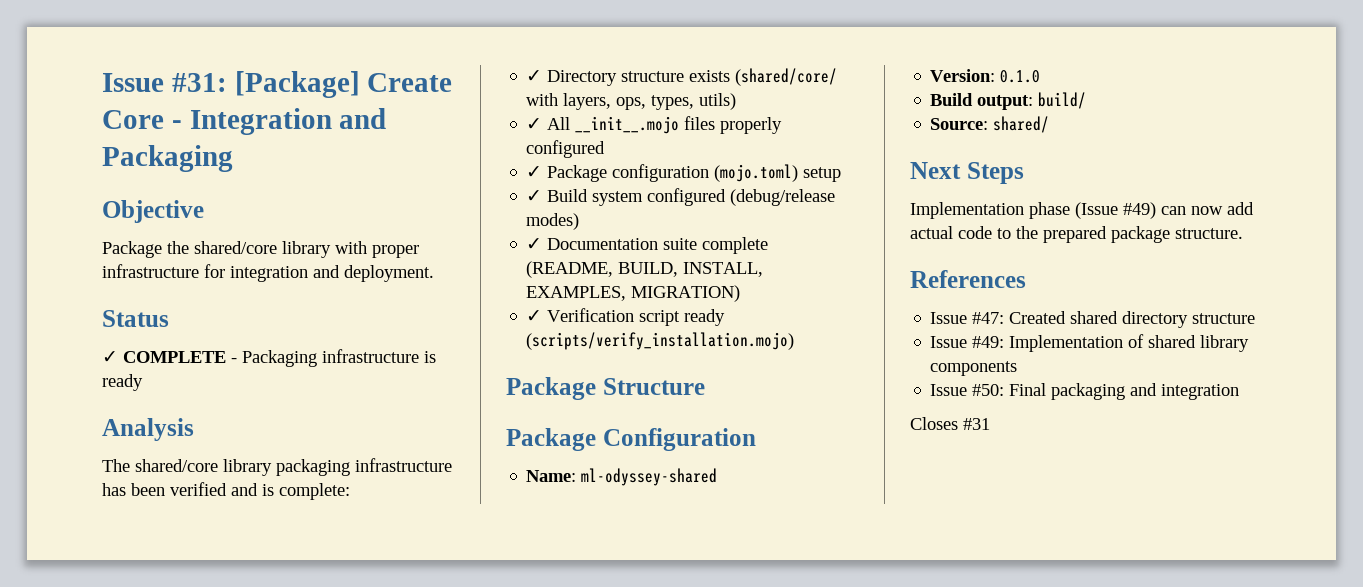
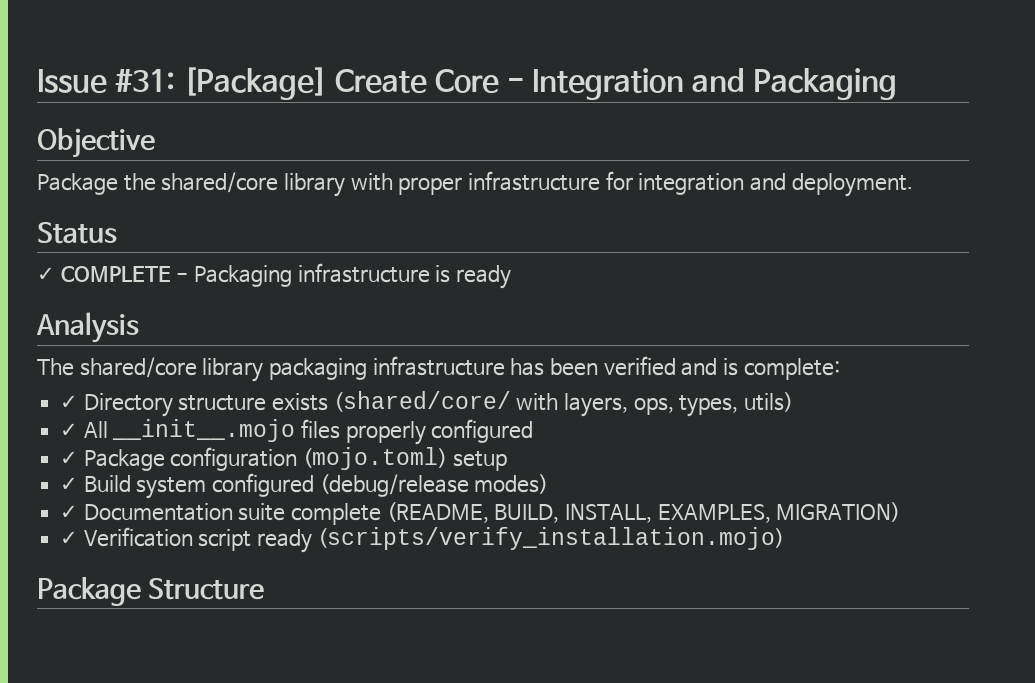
- Package Configuration
- Name: ml-odyssey-shared
- Version: 0.1.0
- Build output: build/
- Source: shared/
- Next Steps
- Implementation phase (Issue #49) can now add actual code to the prepared package structure.
- References
- Issue #47: Created shared directory structure
- Issue #49: Implementation of shared library components
- Issue #50: Final packaging and integration
- Closes #31

